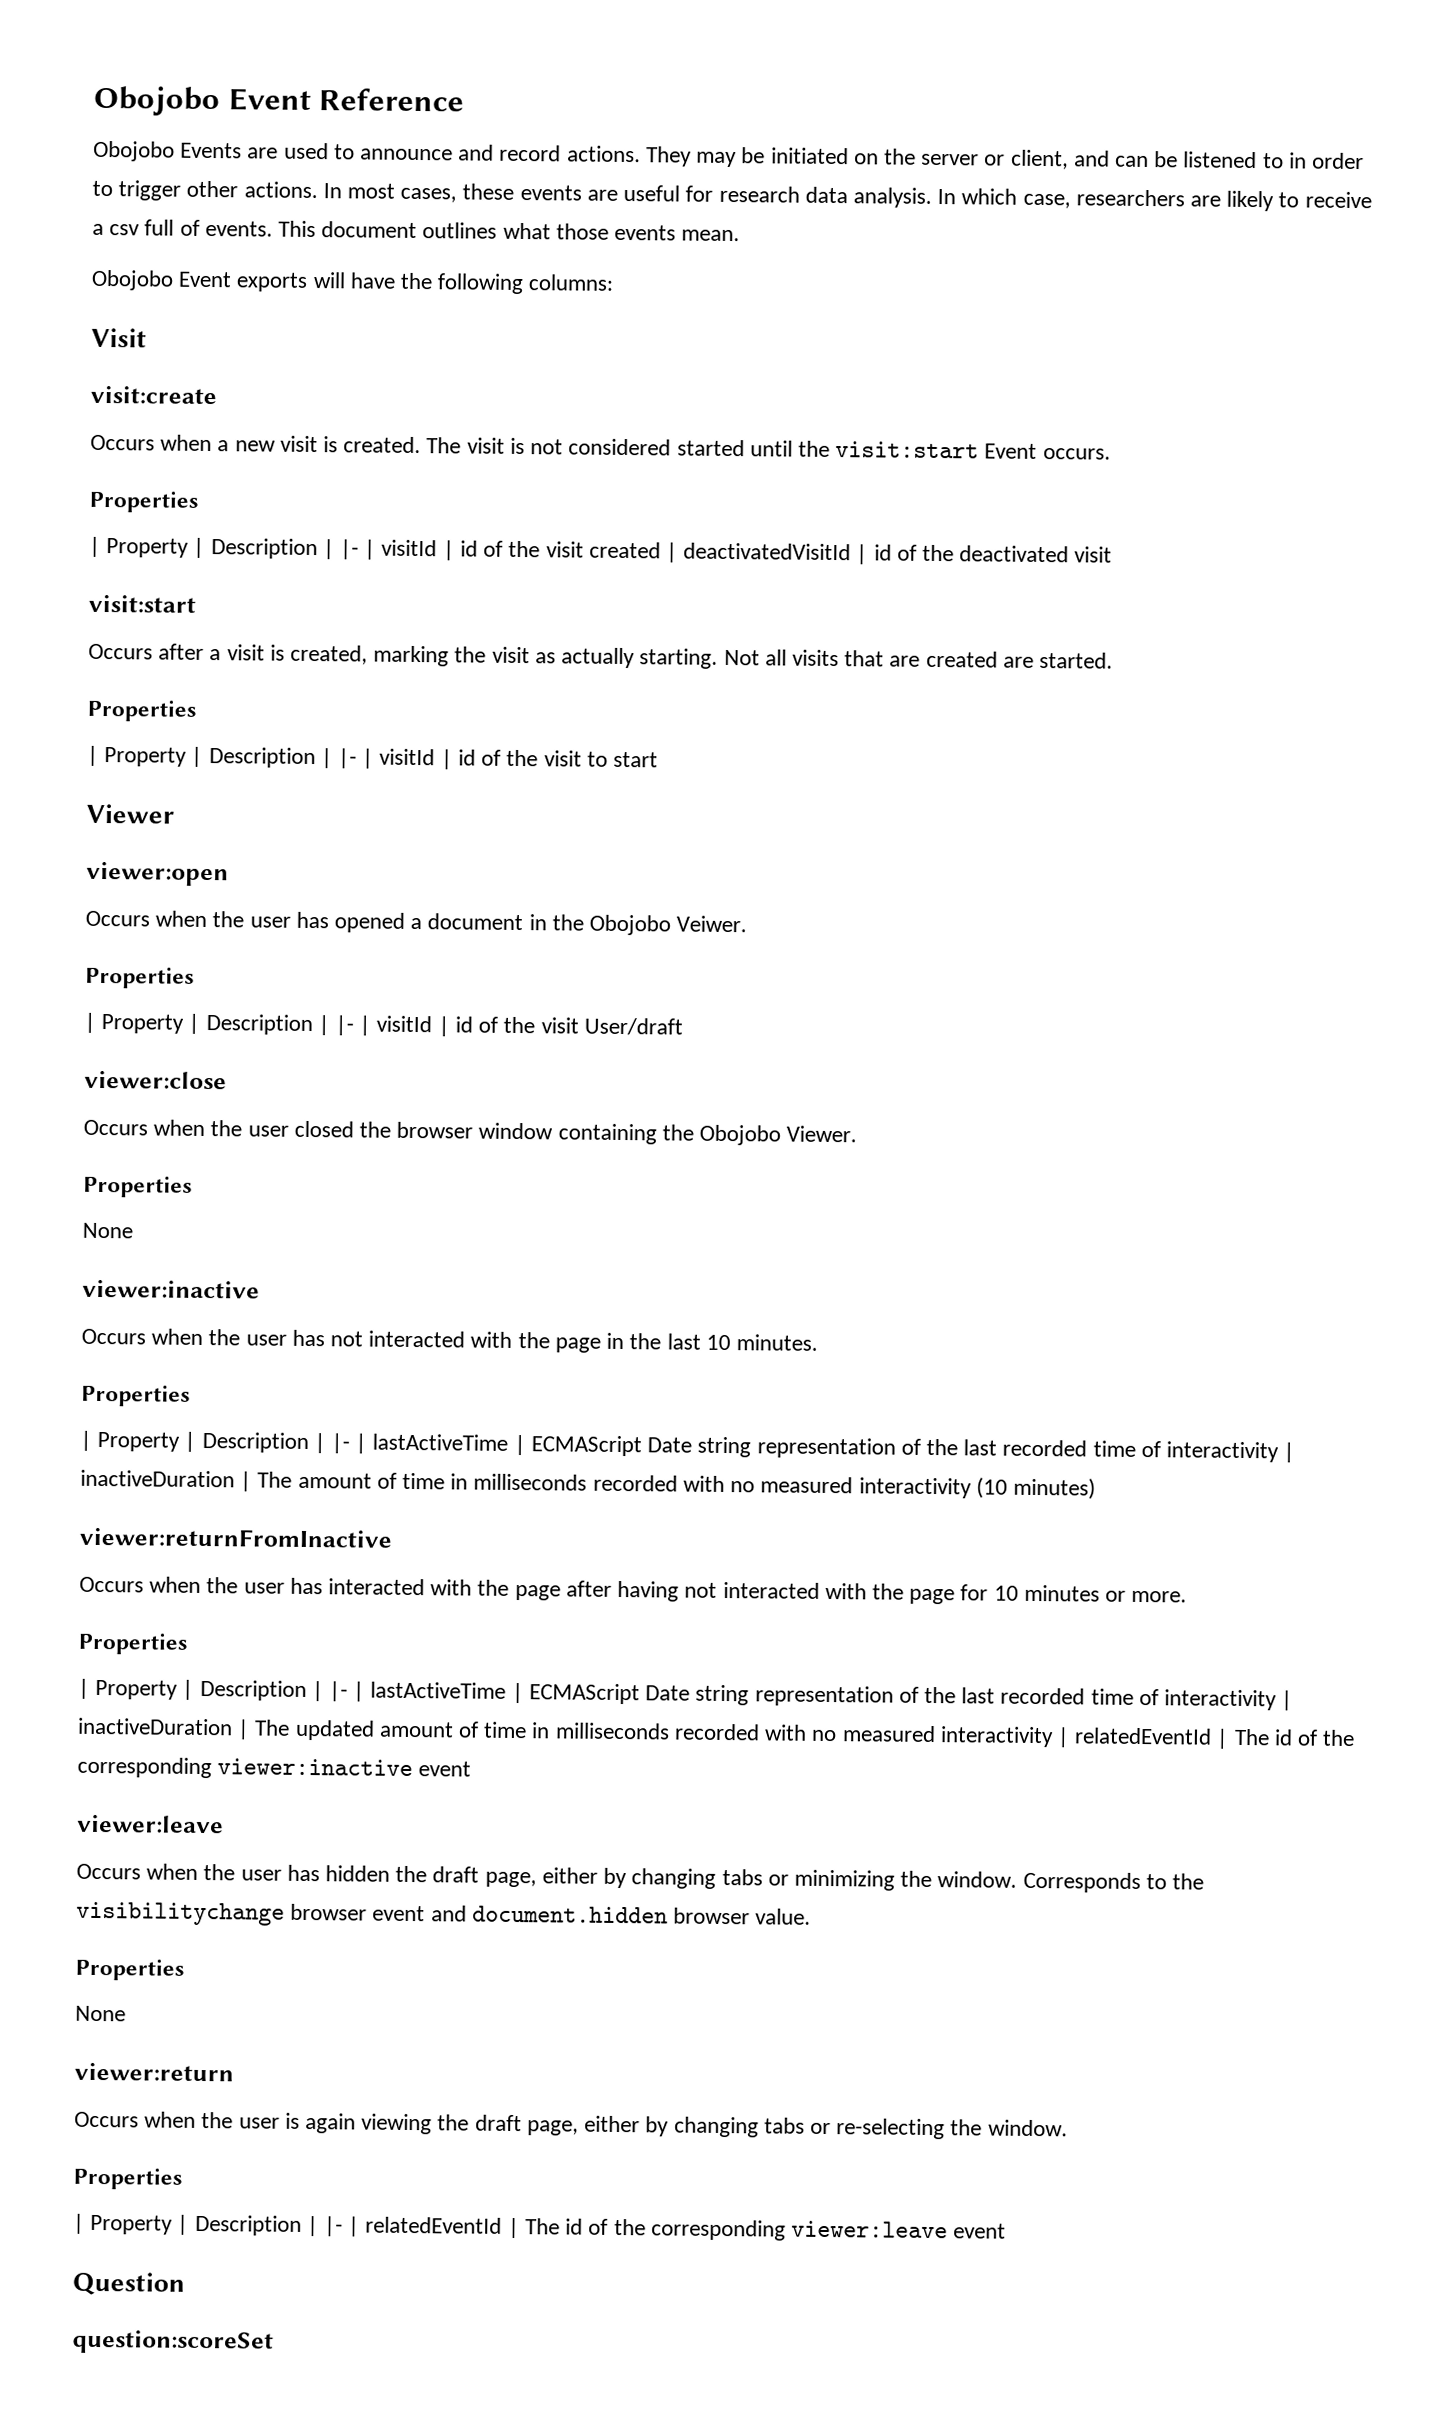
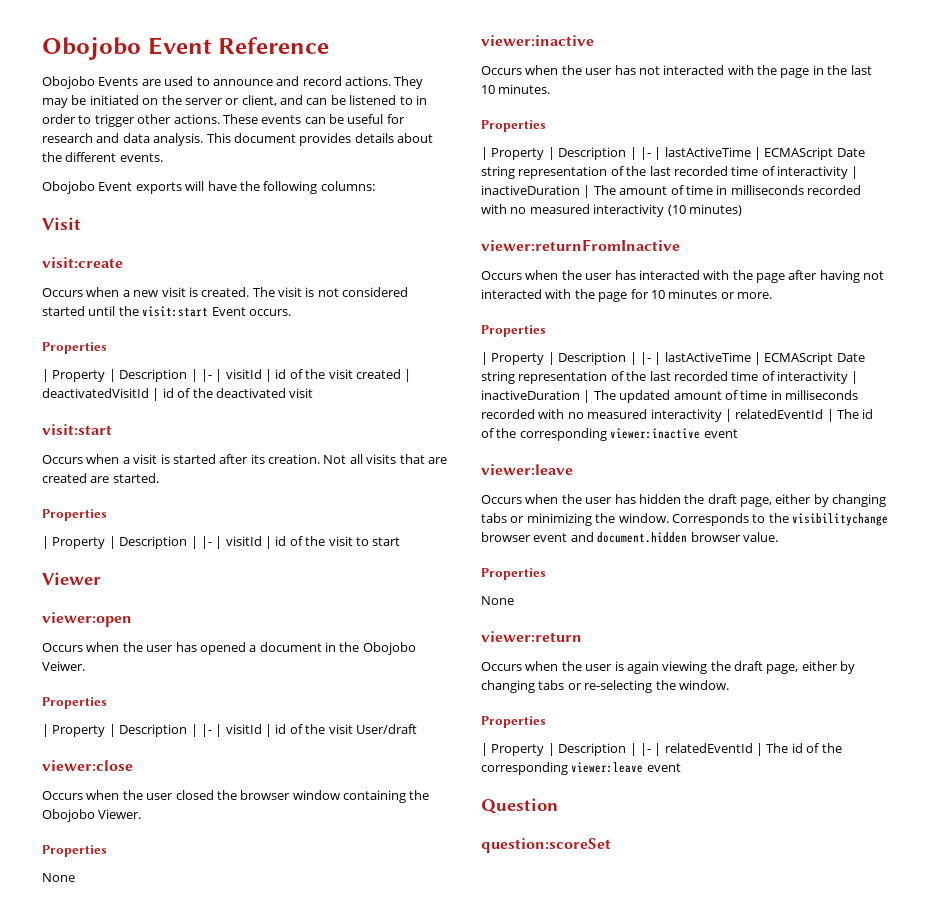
- In most cases, these events are useful for research data analysis.
+ These events can be useful for research and data analysis.
- In which case, researchers are likely to receive a csv full of events. This document outlines what those events mean.
+ This document provides details about the different events.
- Occurs after a visit is created, marking the visit as actually starting.
+ Occurs when a visit is started after its creation.

